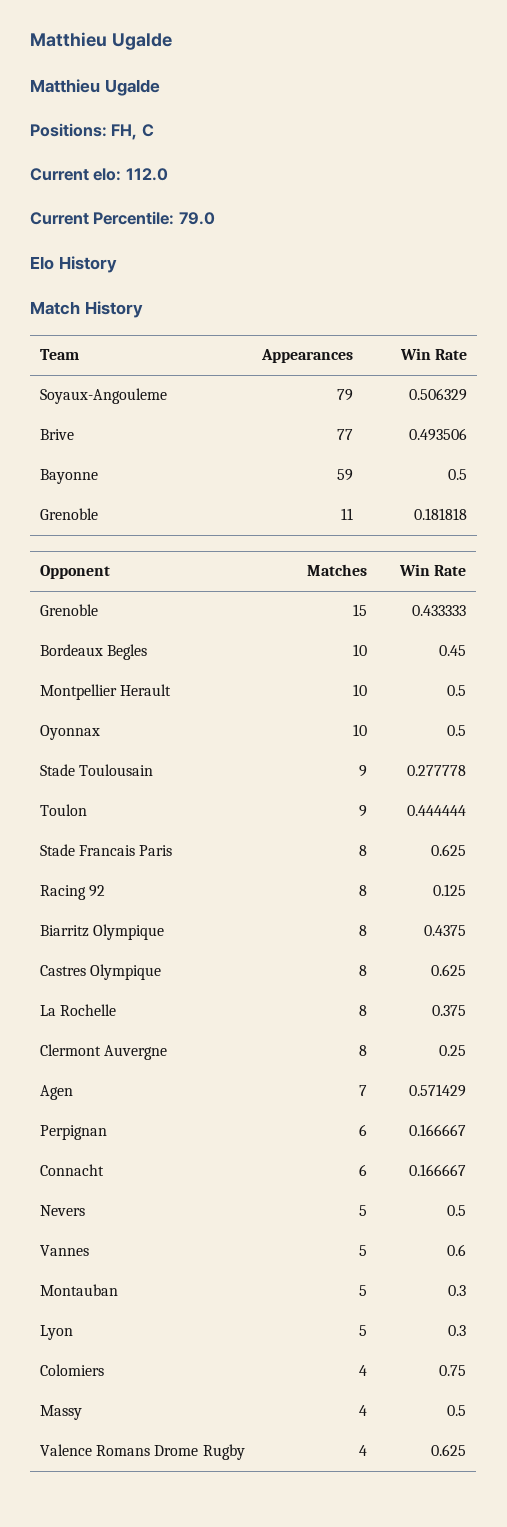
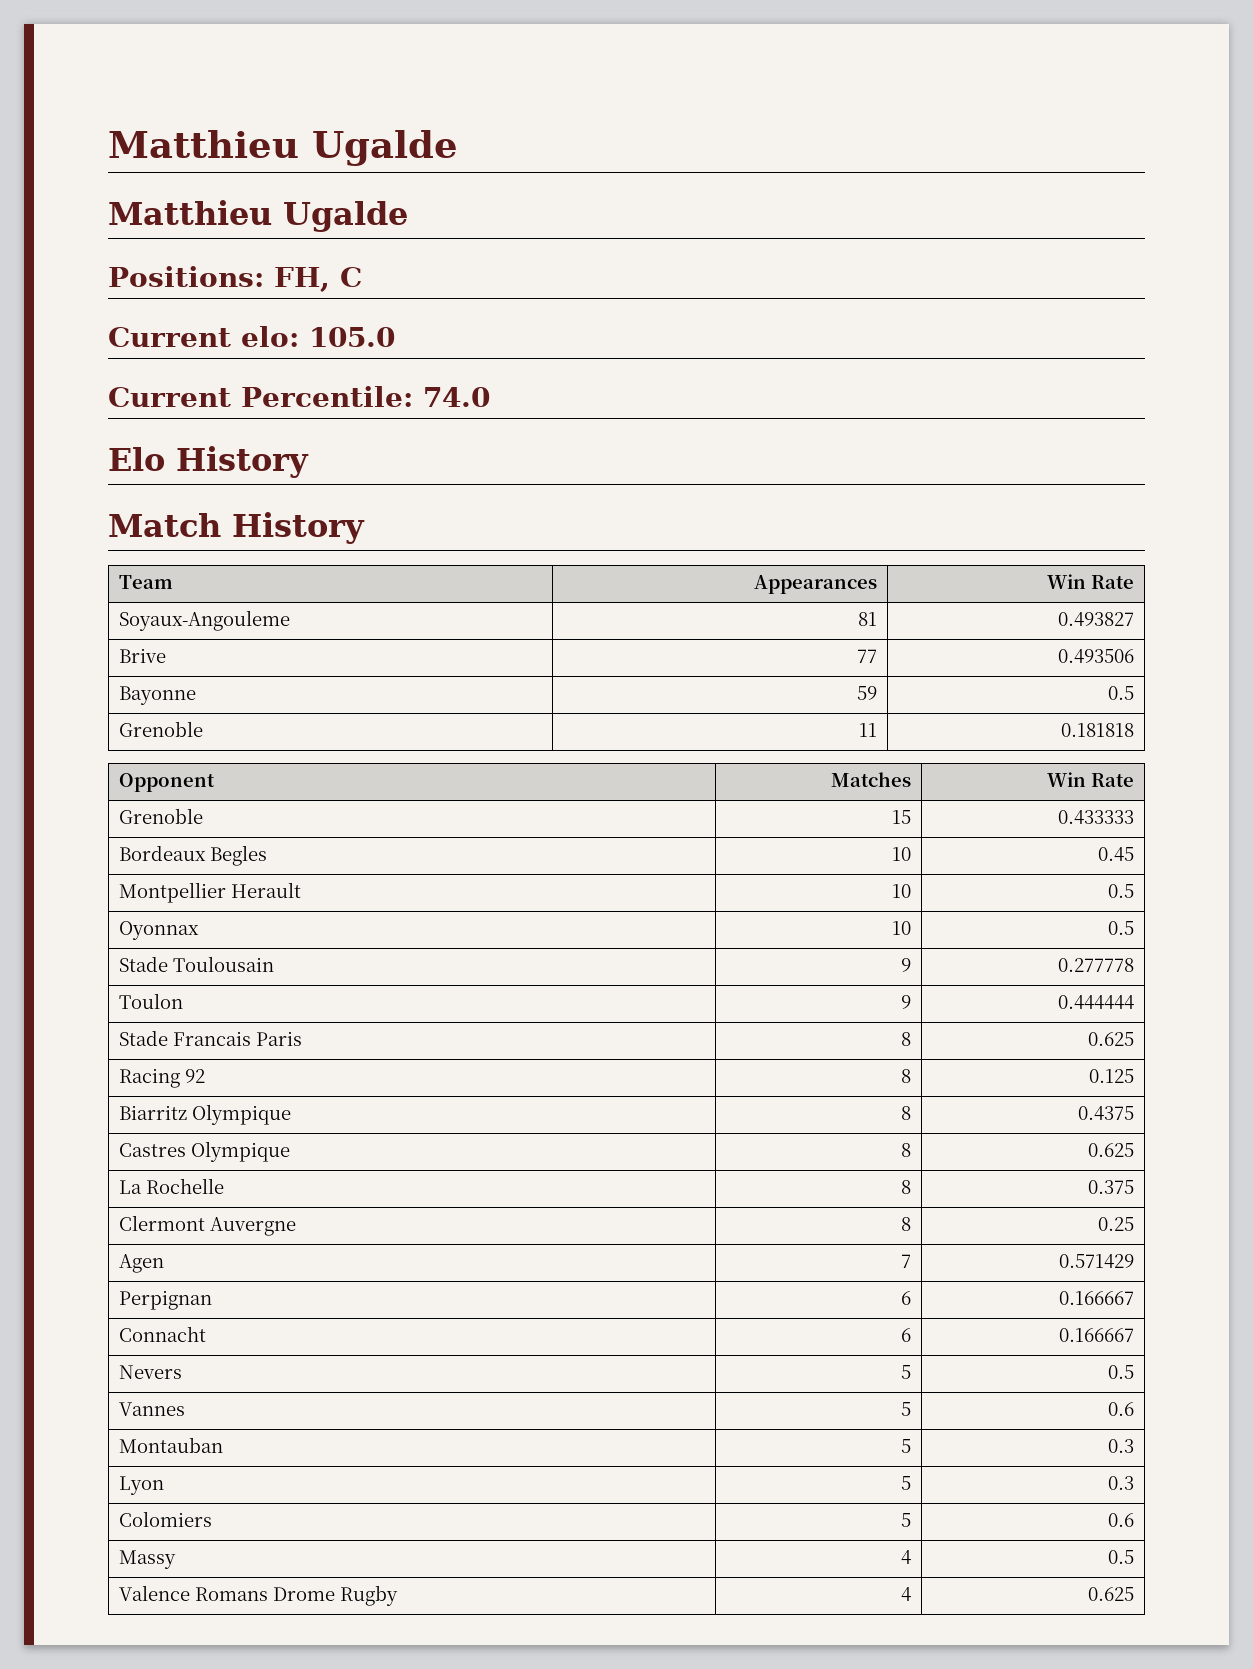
- Current elo: 112.0
+ Current elo: 105.0
- Current Percentile: 79.0
+ Current Percentile: 74.0
- Soyaux-Angouleme | 79 | 0.506329
+ Soyaux-Angouleme | 81 | 0.493827
- Colomiers | 4 | 0.75
+ Colomiers | 5 | 0.6

